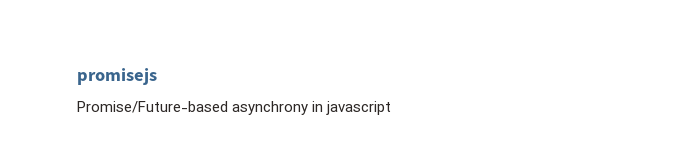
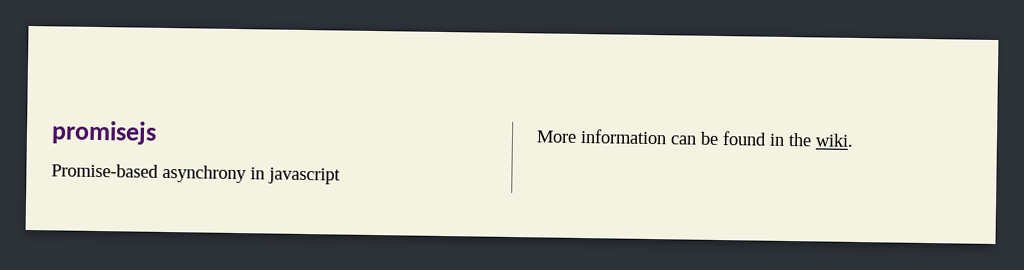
- Promise/Future-based asynchrony in javascript
+ Promise-based asynchrony in javascript
+ More information can be found in the wiki.

